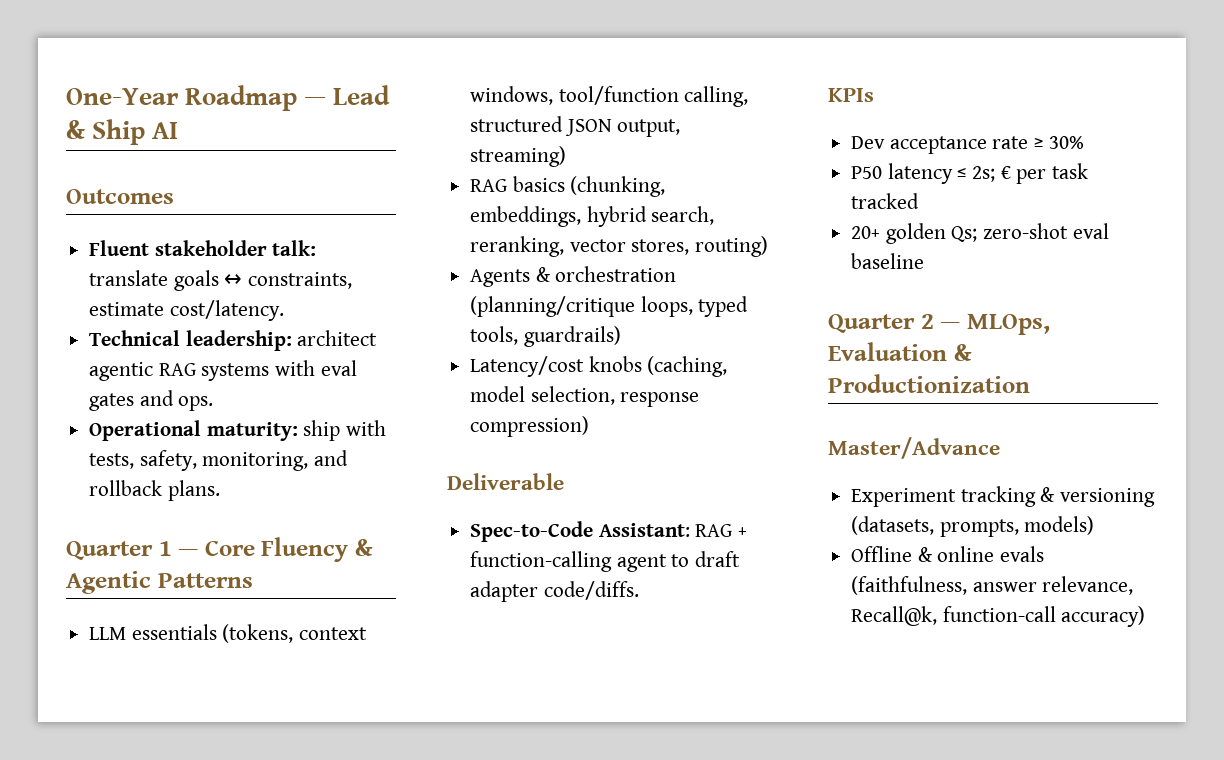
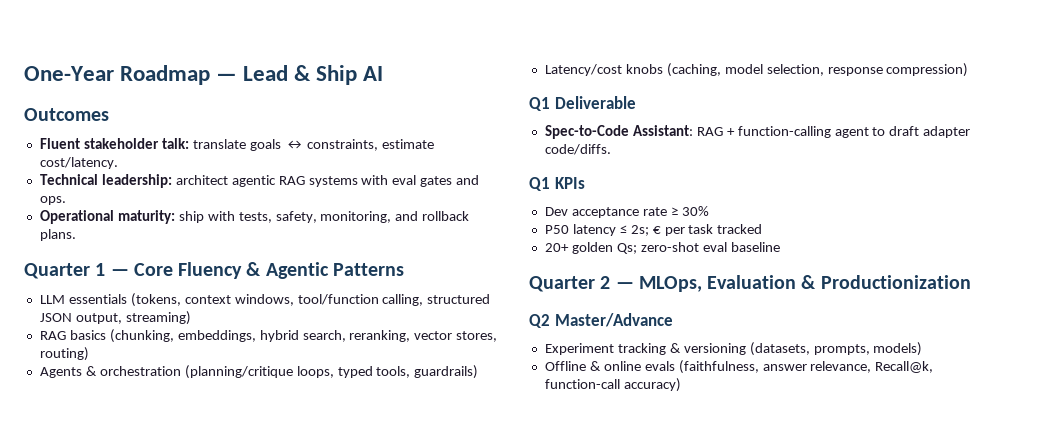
- Deliverable
+ Q1 Deliverable
- KPIs
+ Q1 KPIs
- Master/Advance
+ Q2 Master/Advance

